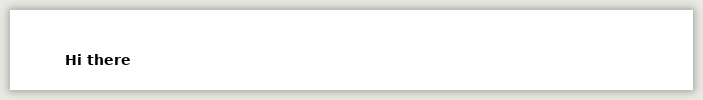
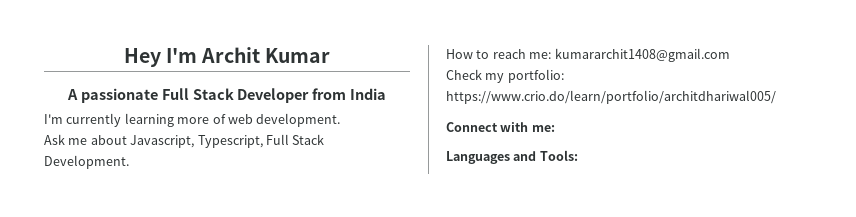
- Hi there
+ Hey I'm Archit Kumar
+ A passionate Full Stack Developer from India
+ I'm currently learning more of web development.
+ Ask me about Javascript, Typescript, Full Stack Development.
+ How to reach me: kumararchit1408@gmail.com
+ Check my portfolio: https://www.crio.do/learn/portfolio/architdhariwal005/
+ Connect with me:
+ Languages and Tools:

